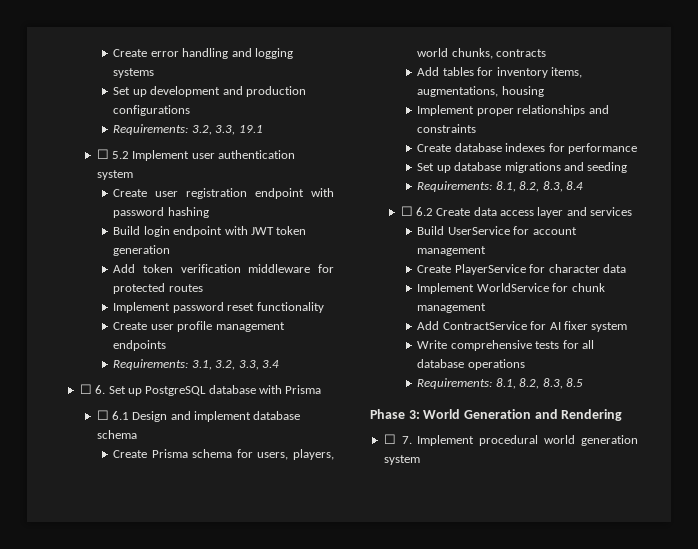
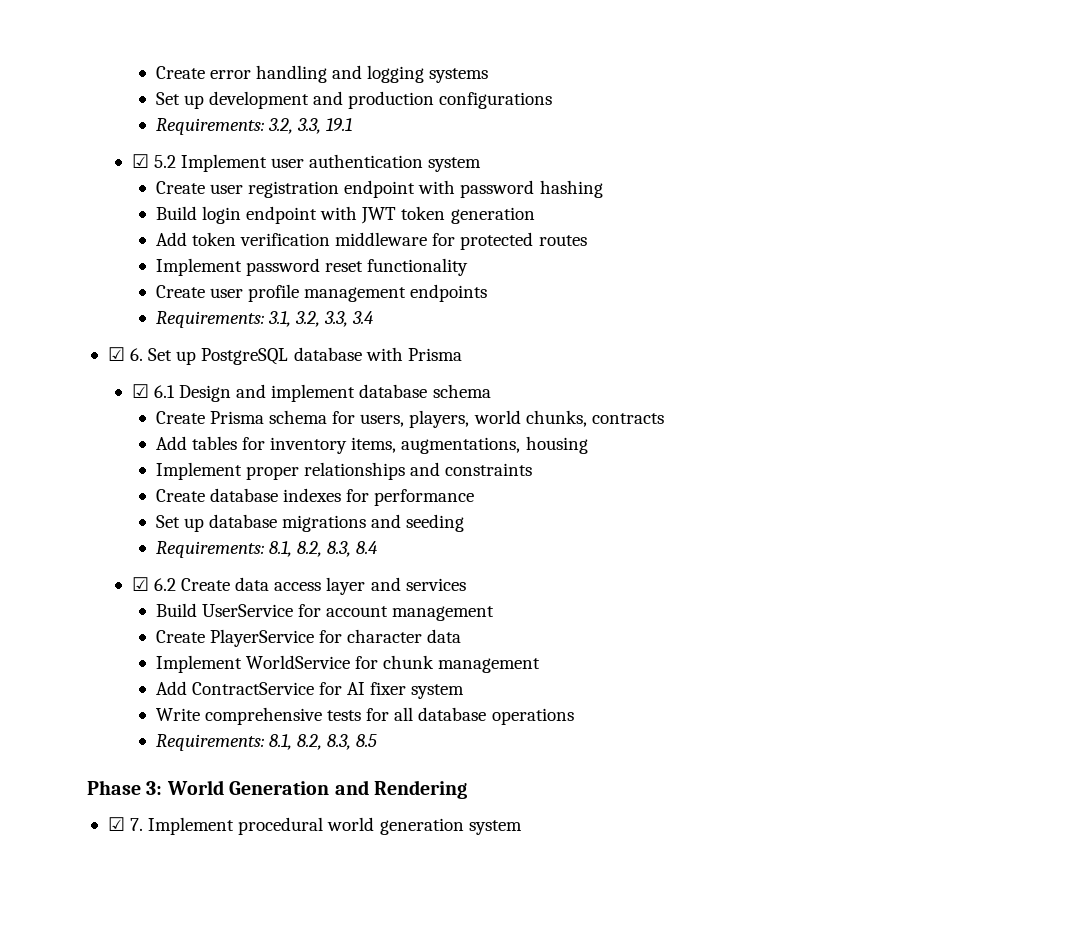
- ☐ 5.2 Implement user authentication system
+ ☑ 5.2 Implement user authentication system
- ☐ 6. Set up PostgreSQL database with Prisma
+ ☑ 6. Set up PostgreSQL database with Prisma
- ☐ 6.1 Design and implement database schema
+ ☑ 6.1 Design and implement database schema
- ☐ 6.2 Create data access layer and services
+ ☑ 6.2 Create data access layer and services
- ☐ 7. Implement procedural world generation system
+ ☑ 7. Implement procedural world generation system

